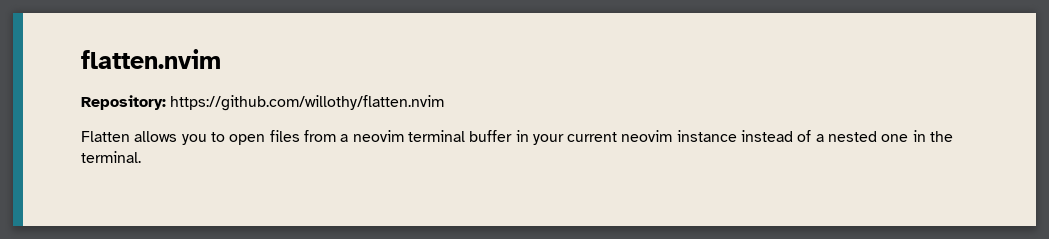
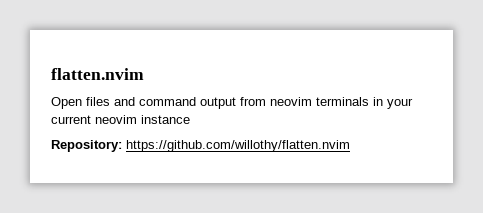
+ Open files and command output from neovim terminals in your current neovim instance
  Repository: https://github.com/willothy/flatten.nvim
- Flatten allows you to open files from a neovim terminal buffer in your current neovim instance instead of a nested one in the terminal.

